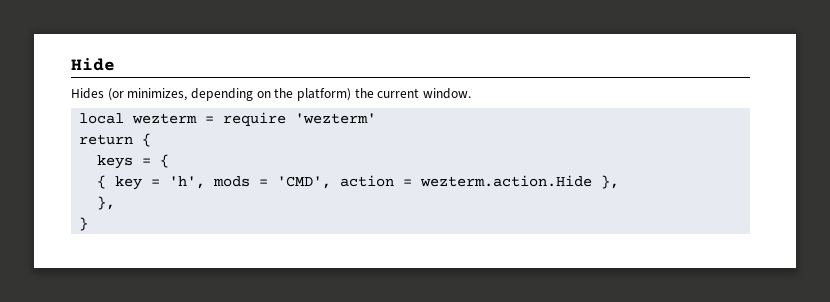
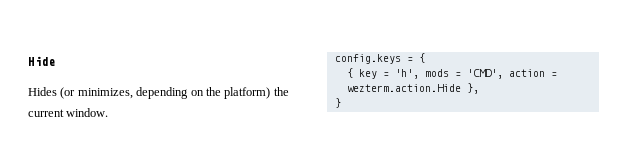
- local wezterm = require 'wezterm'
- return {
- keys = {
+ config.keys = {
  { key = 'h', mods = 'CMD', action = wezterm.action.Hide },
- },

